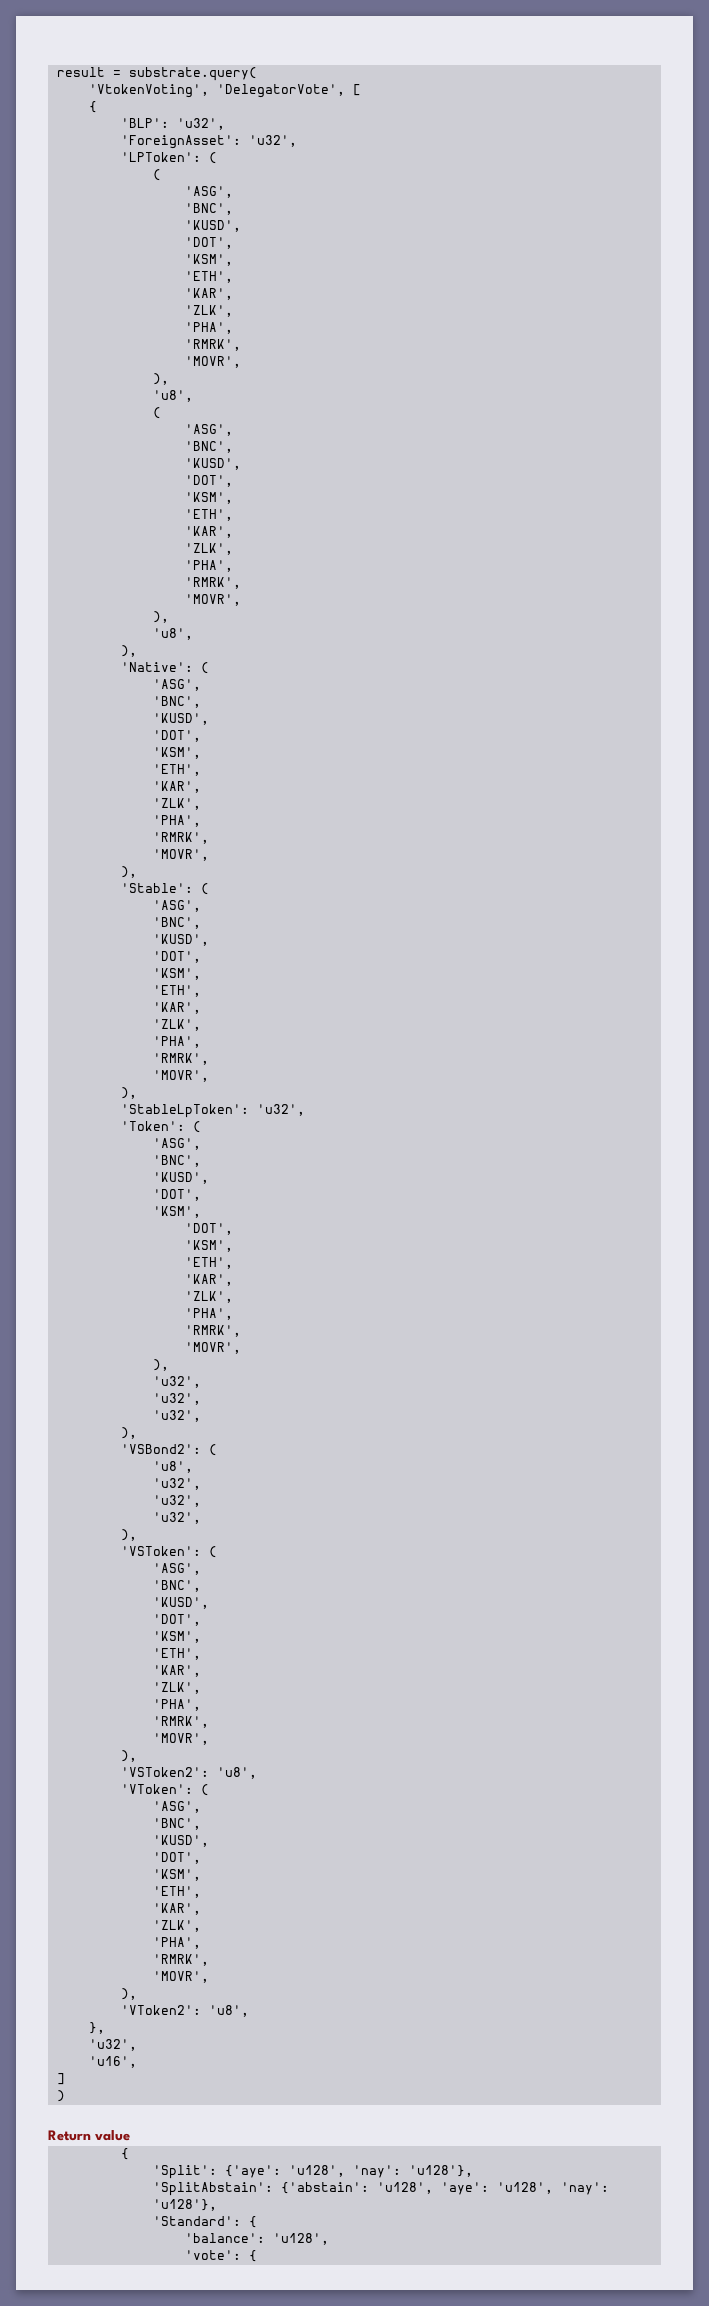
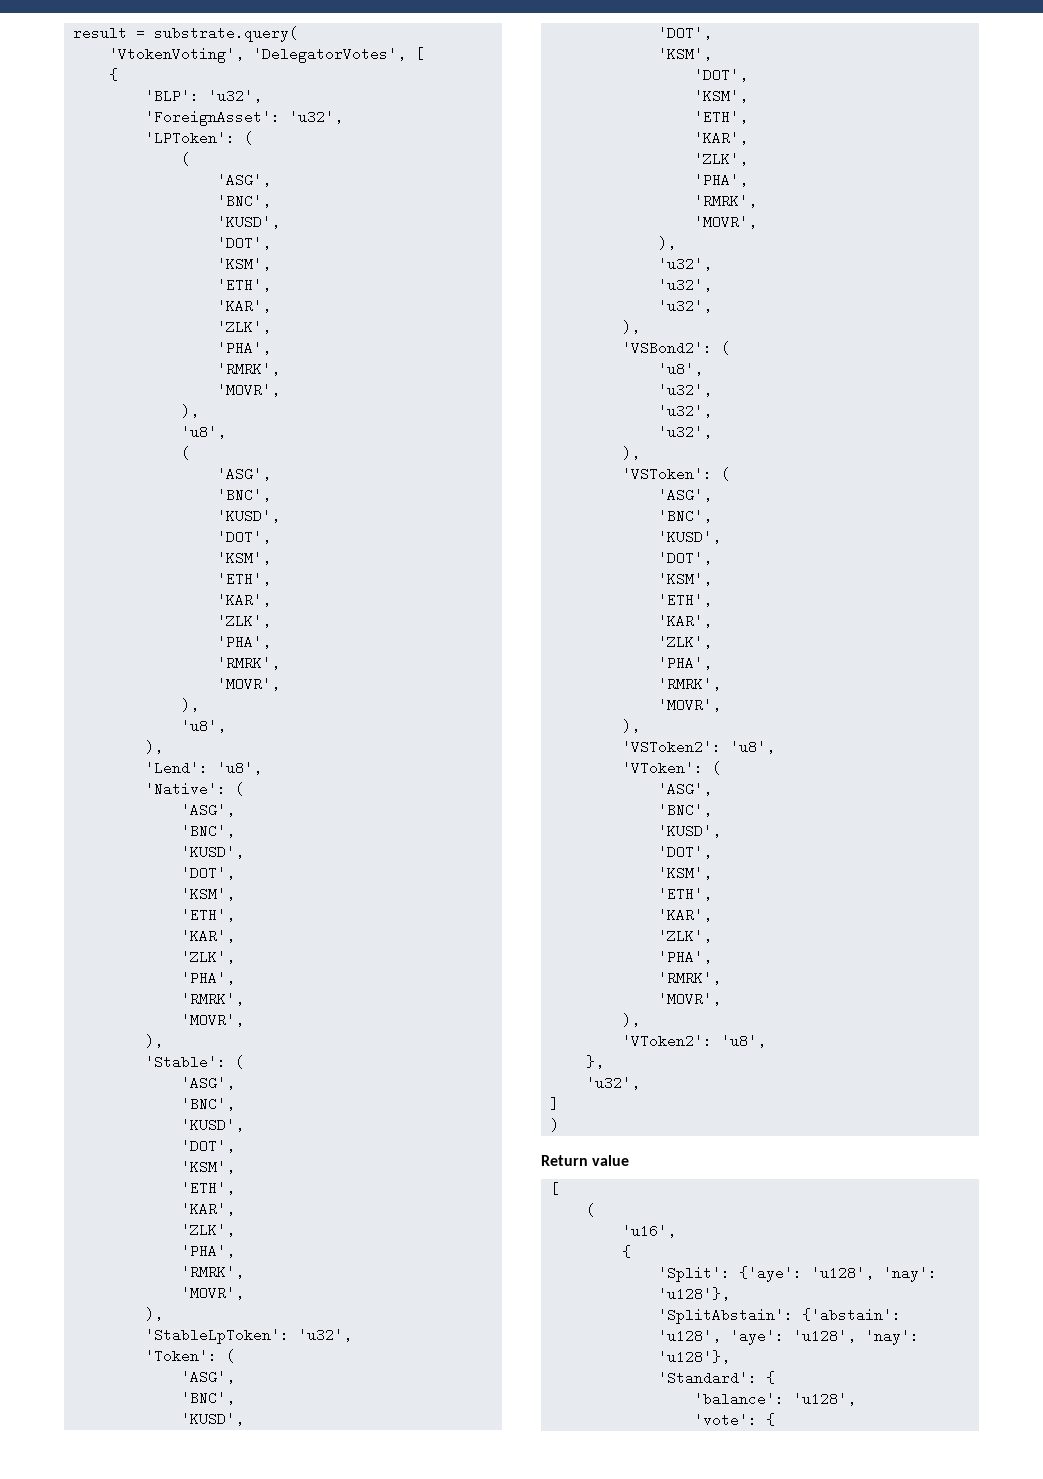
- 'VtokenVoting', 'DelegatorVote', [
+ 'VtokenVoting', 'DelegatorVotes', [
+ 'Lend': 'u8',
- 'u16',
  Return value
+ [
+ (
+ 'u16',

